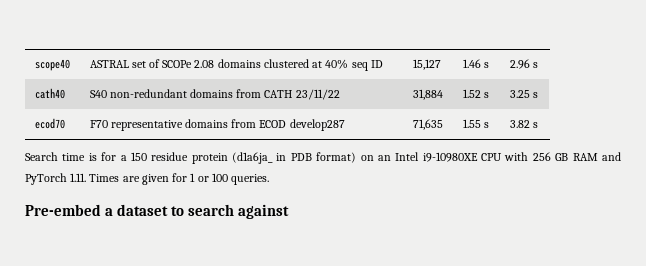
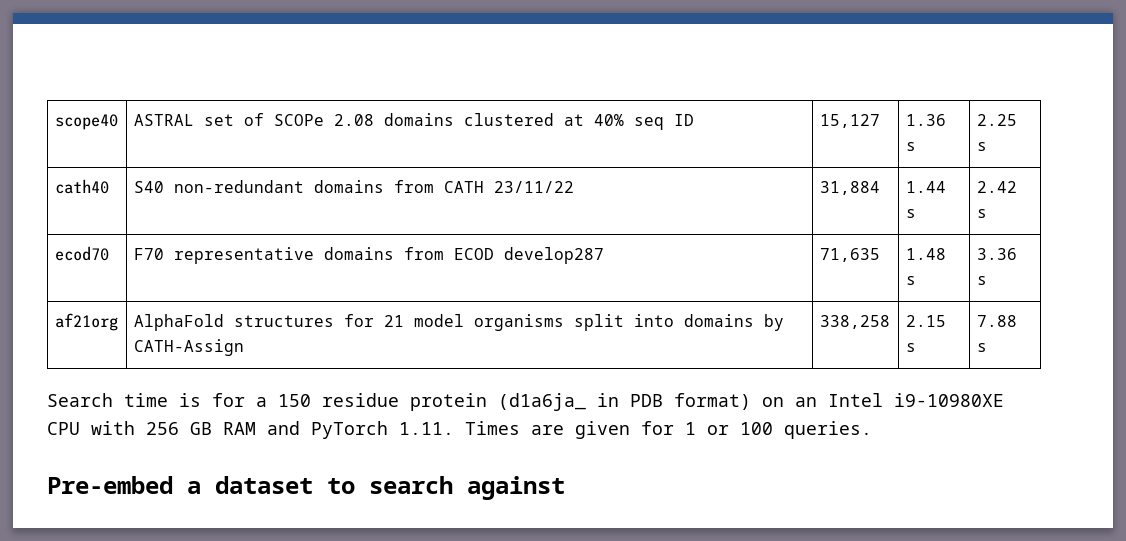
- scope40 | ASTRAL set of SCOPe 2.08 domains clustered at 40% seq ID | 15,127 | 1.46 s | 2.96 s
+ scope40 | ASTRAL set of SCOPe 2.08 domains clustered at 40% seq ID | 15,127 | 1.36 s | 2.25 s
- cath40 | S40 non-redundant domains from CATH 23/11/22 | 31,884 | 1.52 s | 3.25 s
+ cath40 | S40 non-redundant domains from CATH 23/11/22 | 31,884 | 1.44 s | 2.42 s
- ecod70 | F70 representative domains from ECOD develop287 | 71,635 | 1.55 s | 3.82 s
+ ecod70 | F70 representative domains from ECOD develop287 | 71,635 | 1.48 s | 3.36 s
+ af21org | AlphaFold structures for 21 model organisms split into domains by CATH-Assign | 338,258 | 2.15 s | 7.88 s

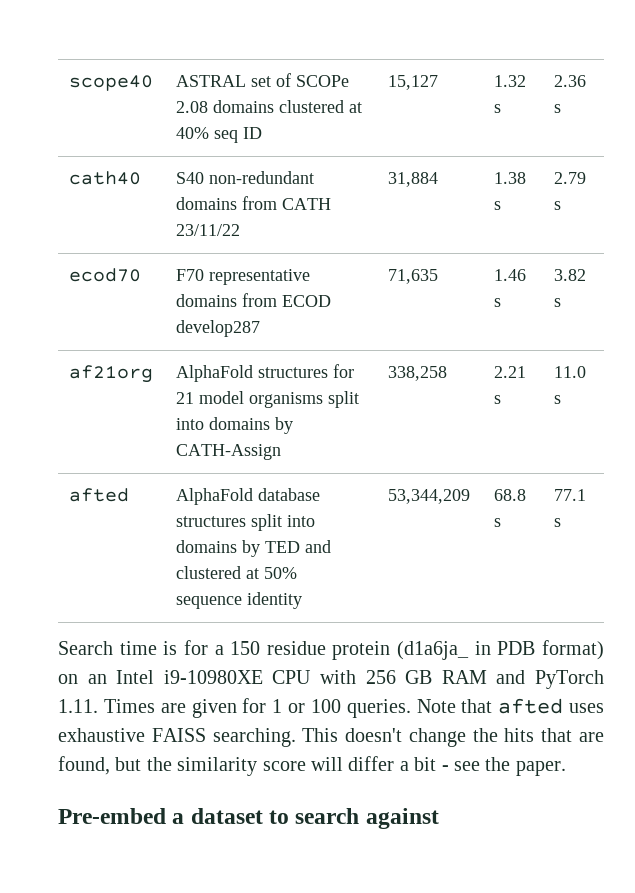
- scope40 | ASTRAL set of SCOPe 2.08 domains clustered at 40% seq ID | 15,127 | 1.36 s | 2.25 s
+ scope40 | ASTRAL set of SCOPe 2.08 domains clustered at 40% seq ID | 15,127 | 1.32 s | 2.36 s
- cath40 | S40 non-redundant domains from CATH 23/11/22 | 31,884 | 1.44 s | 2.42 s
+ cath40 | S40 non-redundant domains from CATH 23/11/22 | 31,884 | 1.38 s | 2.79 s
- ecod70 | F70 representative domains from ECOD develop287 | 71,635 | 1.48 s | 3.36 s
+ ecod70 | F70 representative domains from ECOD develop287 | 71,635 | 1.46 s | 3.82 s
- af21org | AlphaFold structures for 21 model organisms split into domains by CATH-Assign | 338,258 | 2.15 s | 7.88 s
+ af21org | AlphaFold structures for 21 model organisms split into domains by CATH-Assign | 338,258 | 2.21 s | 11.0 s
+ afted | AlphaFold database structures split into domains by TED and clustered at 50% sequence identity | 53,344,209 | 68.8 s | 77.1 s
+ Note that afted uses exhaustive FAISS searching. This doesn't change the hits that are found, but the similarity score will differ a bit - see the paper.

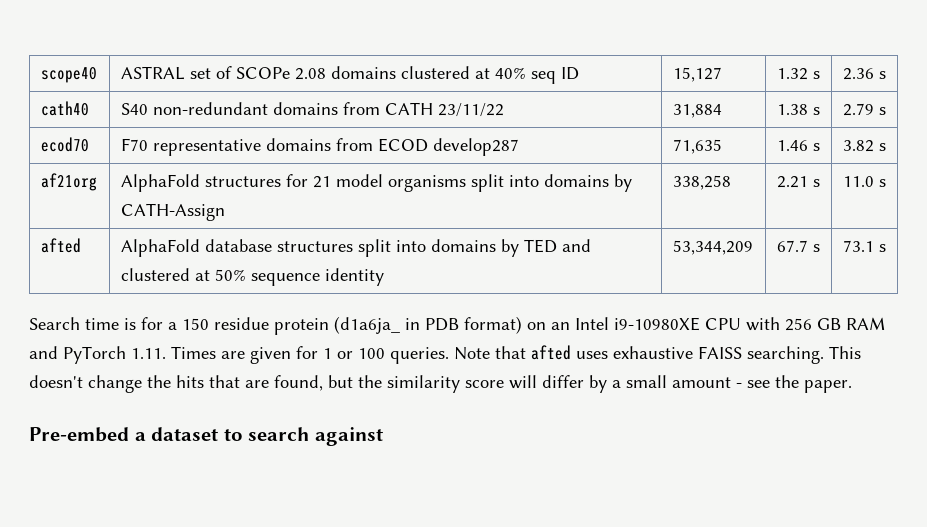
- afted | AlphaFold database structures split into domains by TED and clustered at 50% sequence identity | 53,344,209 | 68.8 s | 77.1 s
+ afted | AlphaFold database structures split into domains by TED and clustered at 50% sequence identity | 53,344,209 | 67.7 s | 73.1 s
- This doesn't change the hits that are found, but the similarity score will differ a bit - see the paper.
+ This doesn't change the hits that are found, but the similarity score will differ by a small amount - see the paper.

